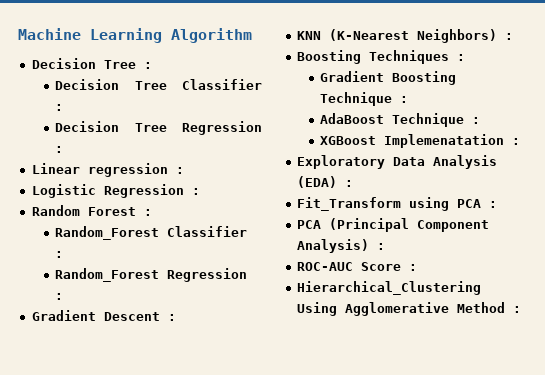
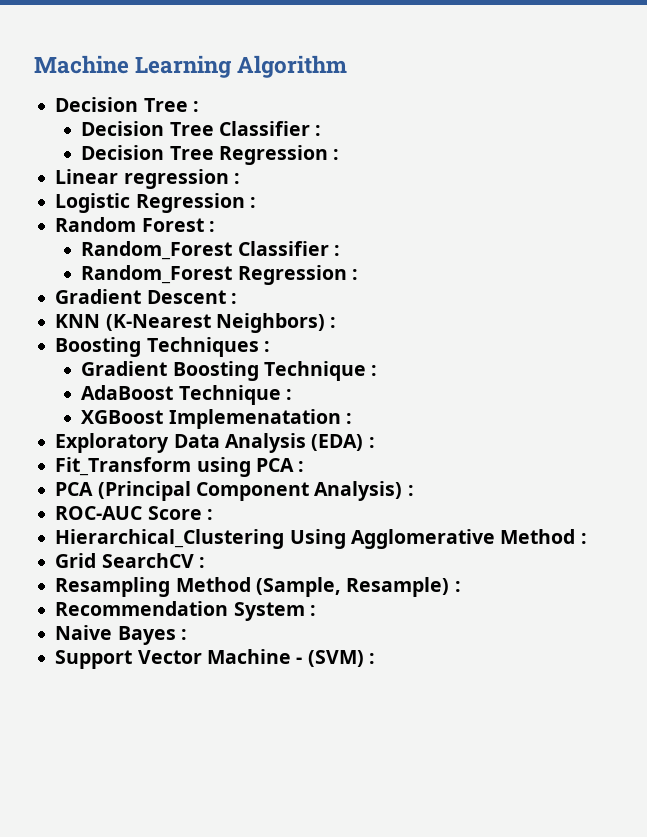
+ Grid SearchCV :
+ Resampling Method (Sample, Resample) :
+ Recommendation System :
+ Naive Bayes :
+ Support Vector Machine - (SVM) :

